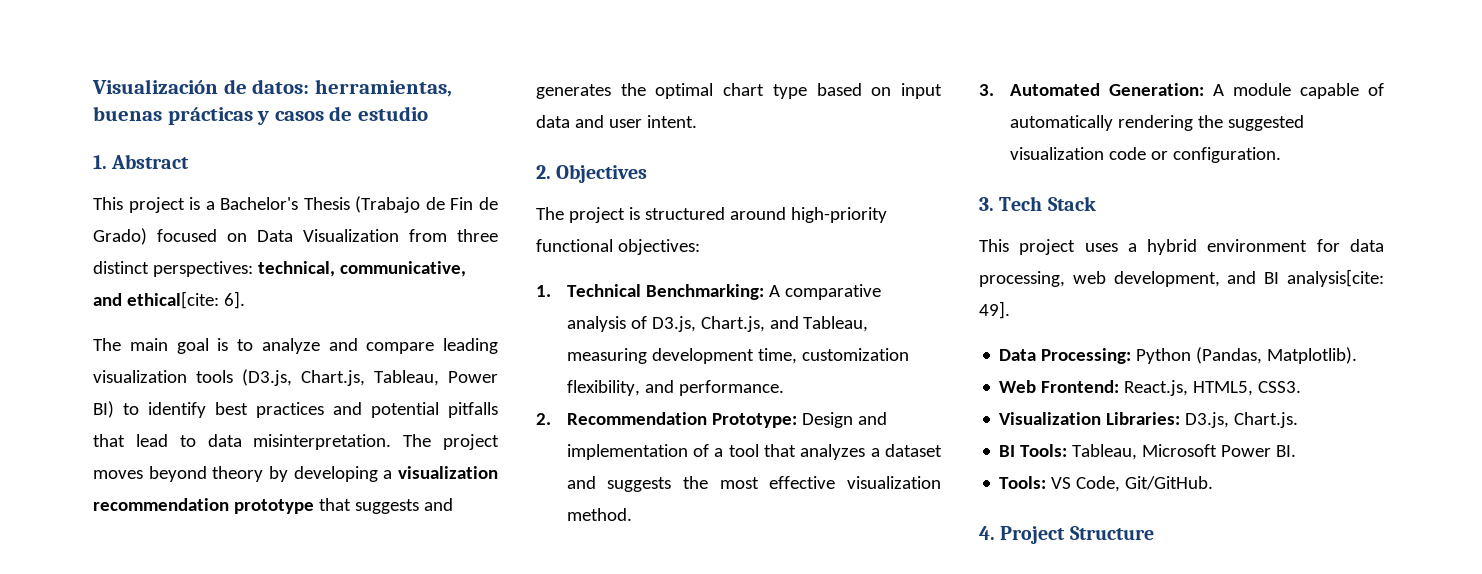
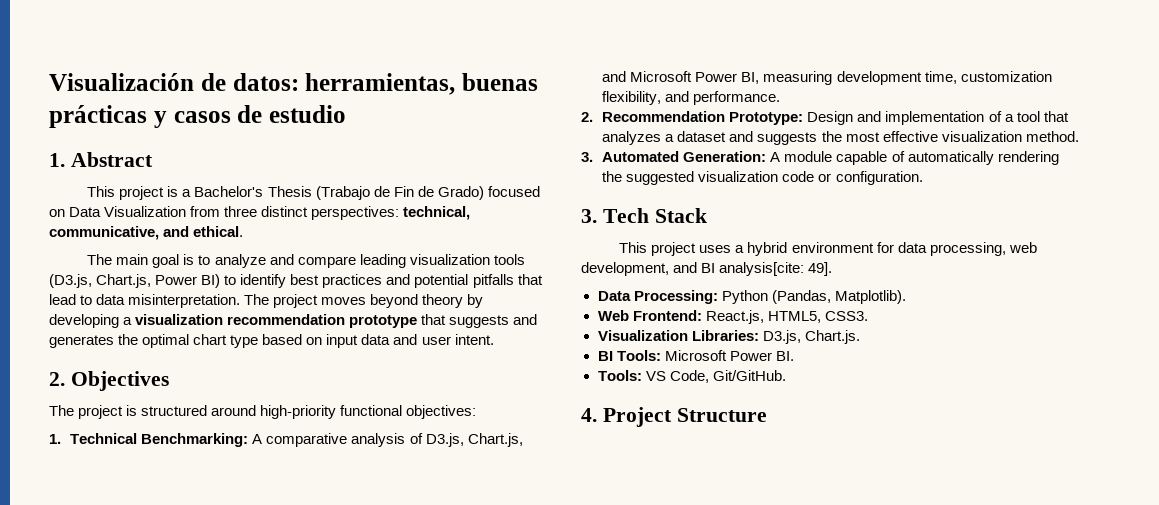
- This project is a Bachelor's Thesis (Trabajo de Fin de Grado) focused on Data Visualization from three distinct perspectives: technical, communicative, and ethical[cite: 6].
+ This project is a Bachelor's Thesis (Trabajo de Fin de Grado) focused on Data Visualization from three distinct perspectives: technical, communicative, and ethical.
- The main goal is to analyze and compare leading visualization tools (D3.js, Chart.js, Tableau, Power BI) to identify best practices and potential pitfalls that lead to data misinterpretation.
+ The main goal is to analyze and compare leading visualization tools (D3.js, Chart.js, Power BI) to identify best practices and potential pitfalls that lead to data misinterpretation.
- 1. Technical Benchmarking: A comparative analysis of D3.js, Chart.js, and Tableau, measuring development time, customization flexibility, and performance.
+ 1. Technical Benchmarking: A comparative analysis of D3.js, Chart.js, and Microsoft Power BI, measuring development time, customization flexibility, and performance.
- BI Tools: Tableau, Microsoft Power BI.
+ BI Tools: Microsoft Power BI.

